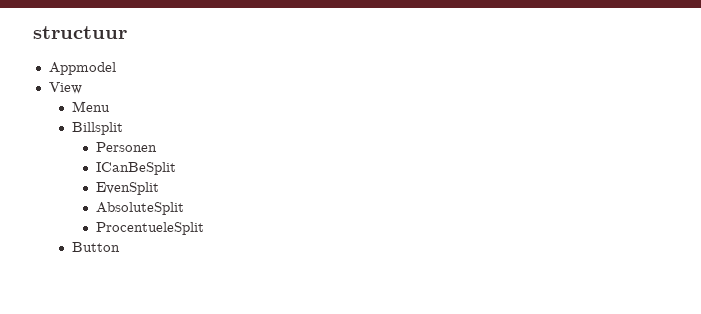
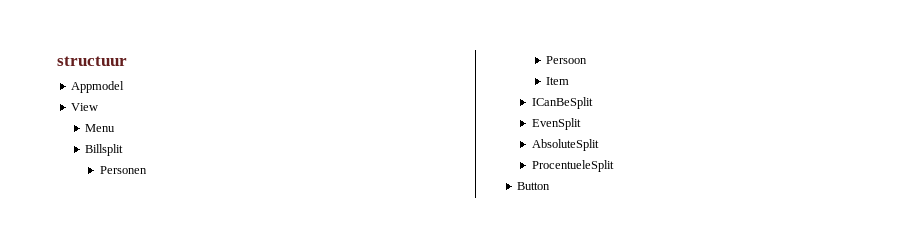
+ Persoon
+ Item

